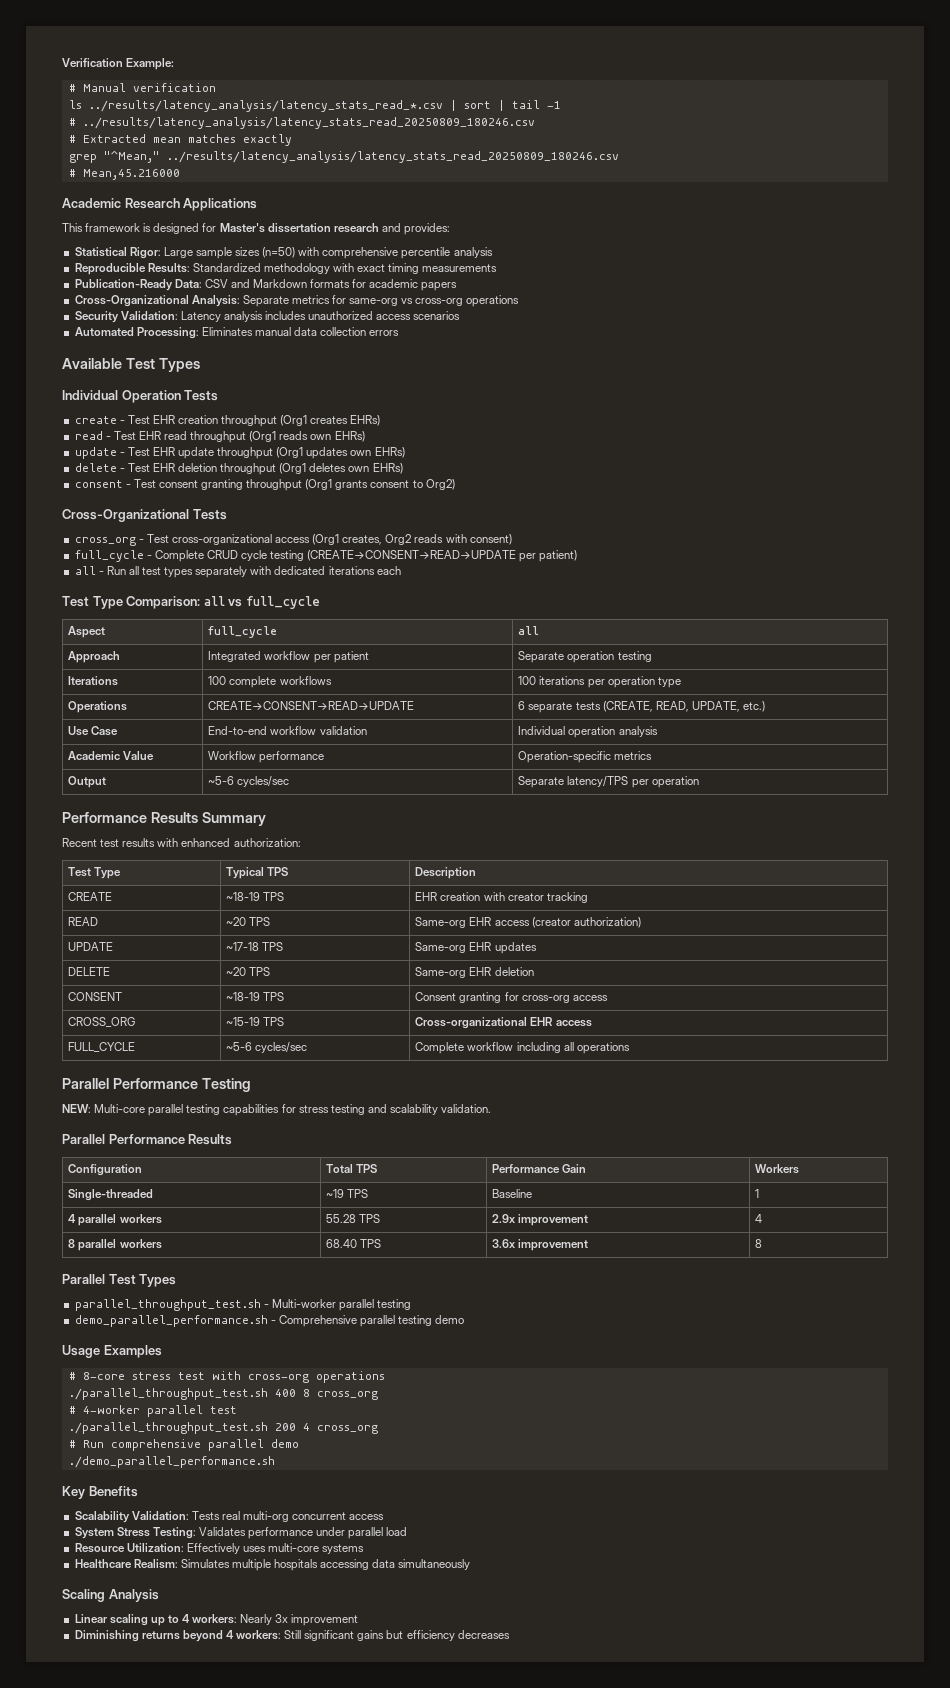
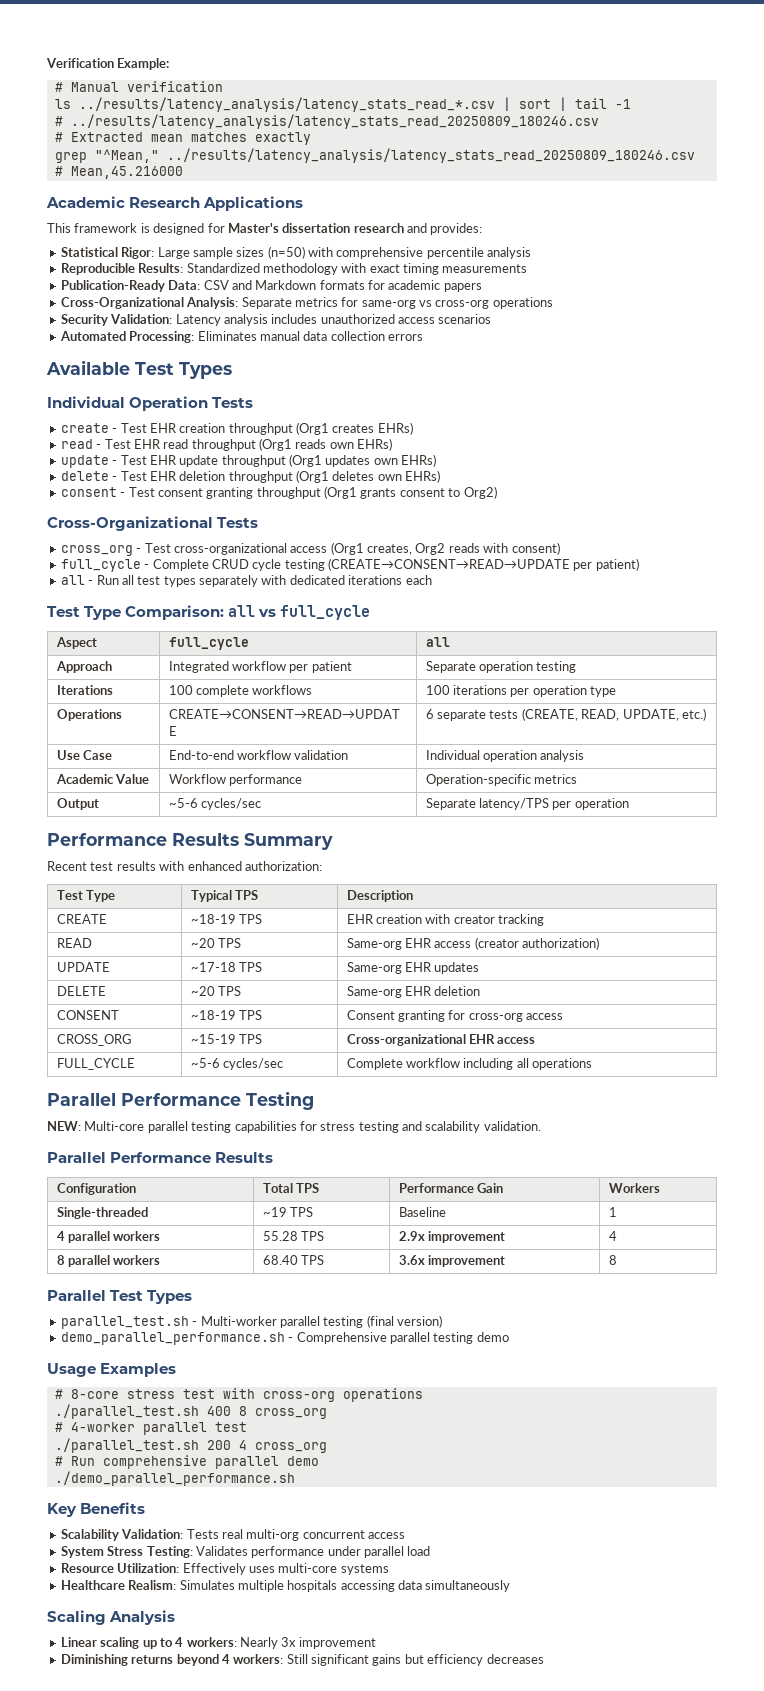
- parallel_throughput_test.sh - Multi-worker parallel testing
+ parallel_test.sh - Multi-worker parallel testing (final version)
- ./parallel_throughput_test.sh 400 8 cross_org
+ ./parallel_test.sh 400 8 cross_org
- ./parallel_throughput_test.sh 200 4 cross_org
+ ./parallel_test.sh 200 4 cross_org

